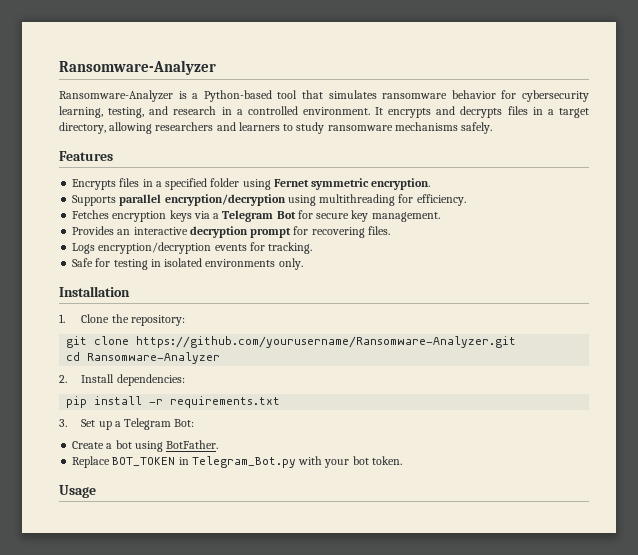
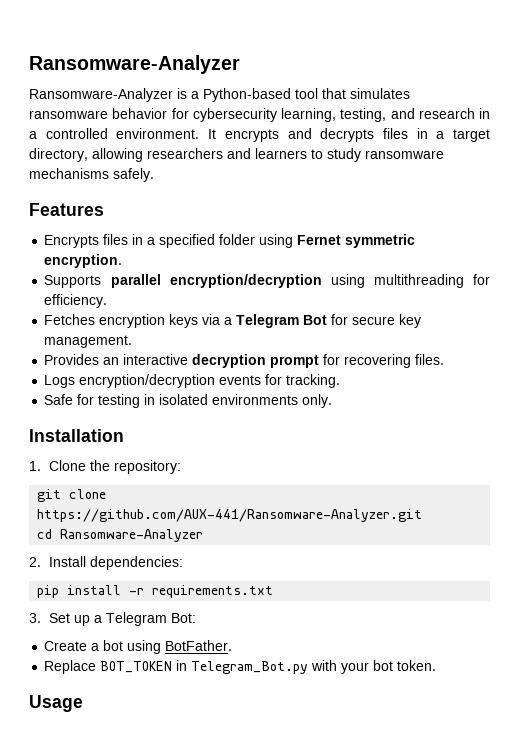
- git clone https://github.com/yourusername/Ransomware-Analyzer.git
+ git clone https://github.com/AUX-441/Ransomware-Analyzer.git

